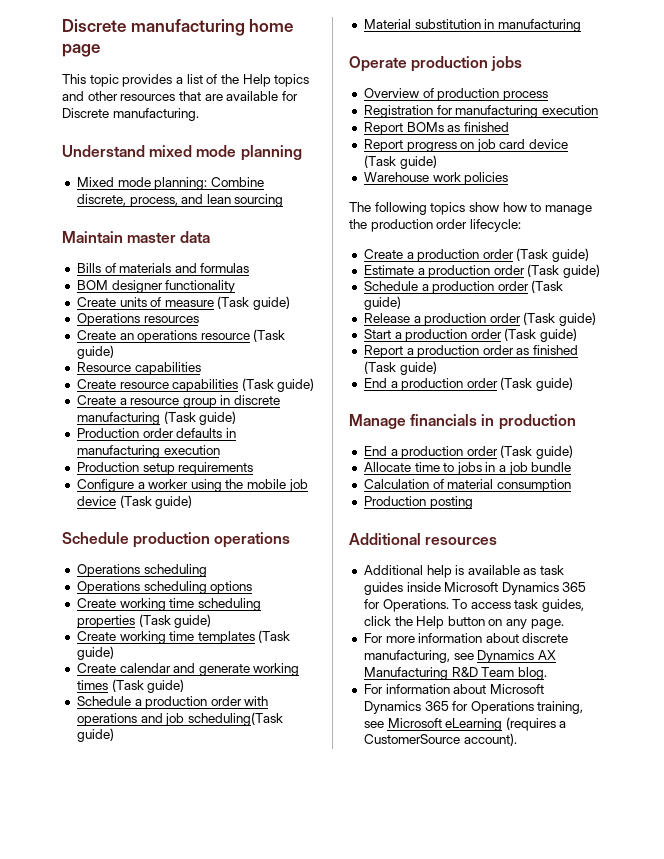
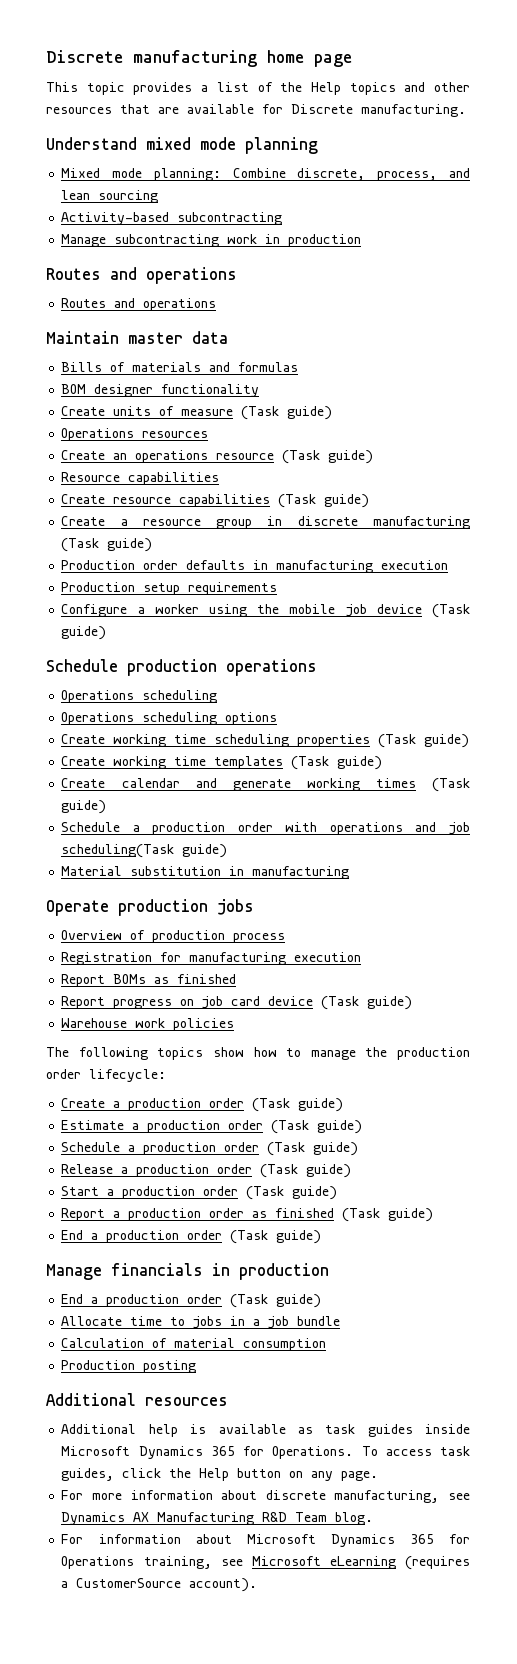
+ Activity-based subcontracting
+ Manage subcontracting work in production
+ Routes and operations
+ Routes and operations

